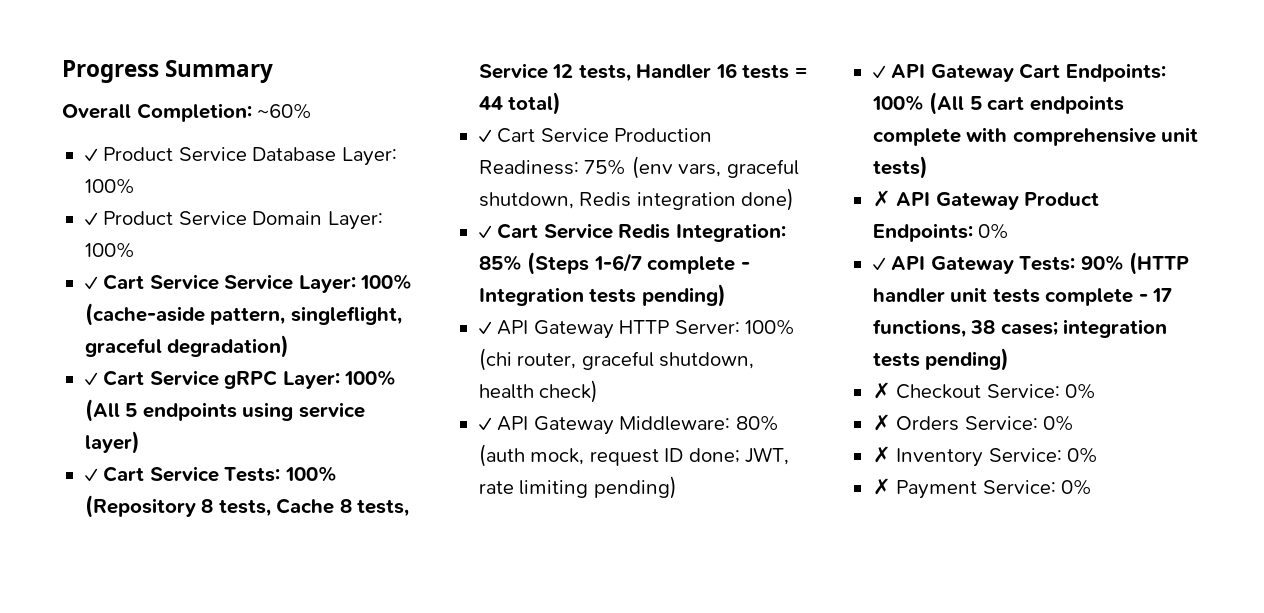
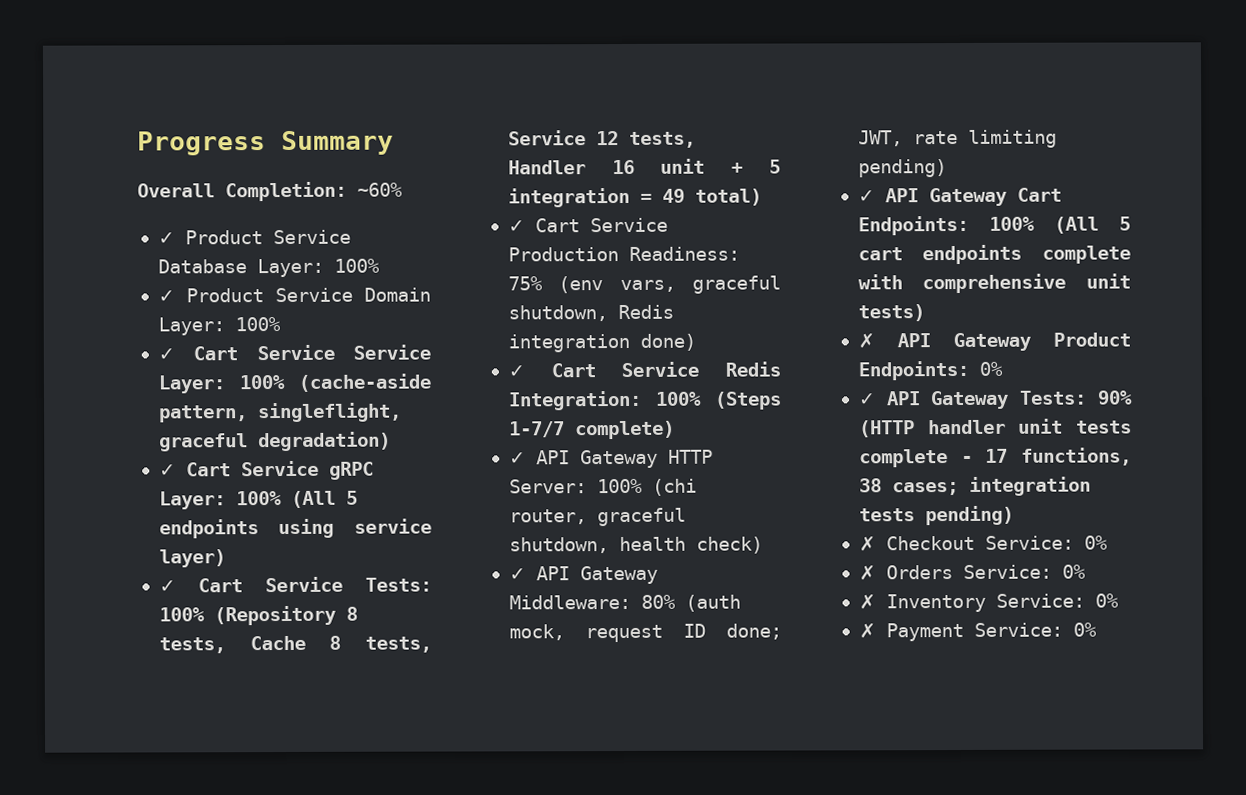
- ✓ Cart Service Tests: 100% (Repository 8 tests, Cache 8 tests, Service 12 tests, Handler 16 tests = 44 total)
+ ✓ Cart Service Tests: 100% (Repository 8 tests, Cache 8 tests, Service 12 tests, Handler 16 unit + 5 integration = 49 total)
- ✓ Cart Service Redis Integration: 85% (Steps 1-6/7 complete - Integration tests pending)
+ ✓ Cart Service Redis Integration: 100% (Steps 1-7/7 complete)

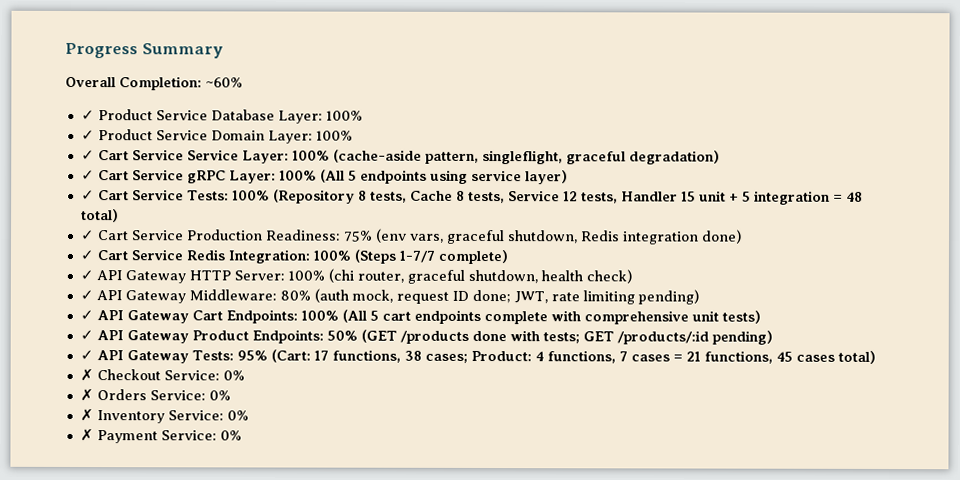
- ✓ Cart Service Tests: 100% (Repository 8 tests, Cache 8 tests, Service 12 tests, Handler 16 unit + 5 integration = 49 total)
+ ✓ Cart Service Tests: 100% (Repository 8 tests, Cache 8 tests, Service 12 tests, Handler 15 unit + 5 integration = 48 total)
- ✗ API Gateway Product Endpoints: 0%
- ✓ API Gateway Tests: 90% (HTTP handler unit tests complete - 17 functions, 38 cases; integration tests pending)
+ ✓ API Gateway Product Endpoints: 50% (GET /products done with tests; GET /products/:id pending)
+ ✓ API Gateway Tests: 95% (Cart: 17 functions, 38 cases; Product: 4 functions, 7 cases = 21 functions, 45 cases total)

